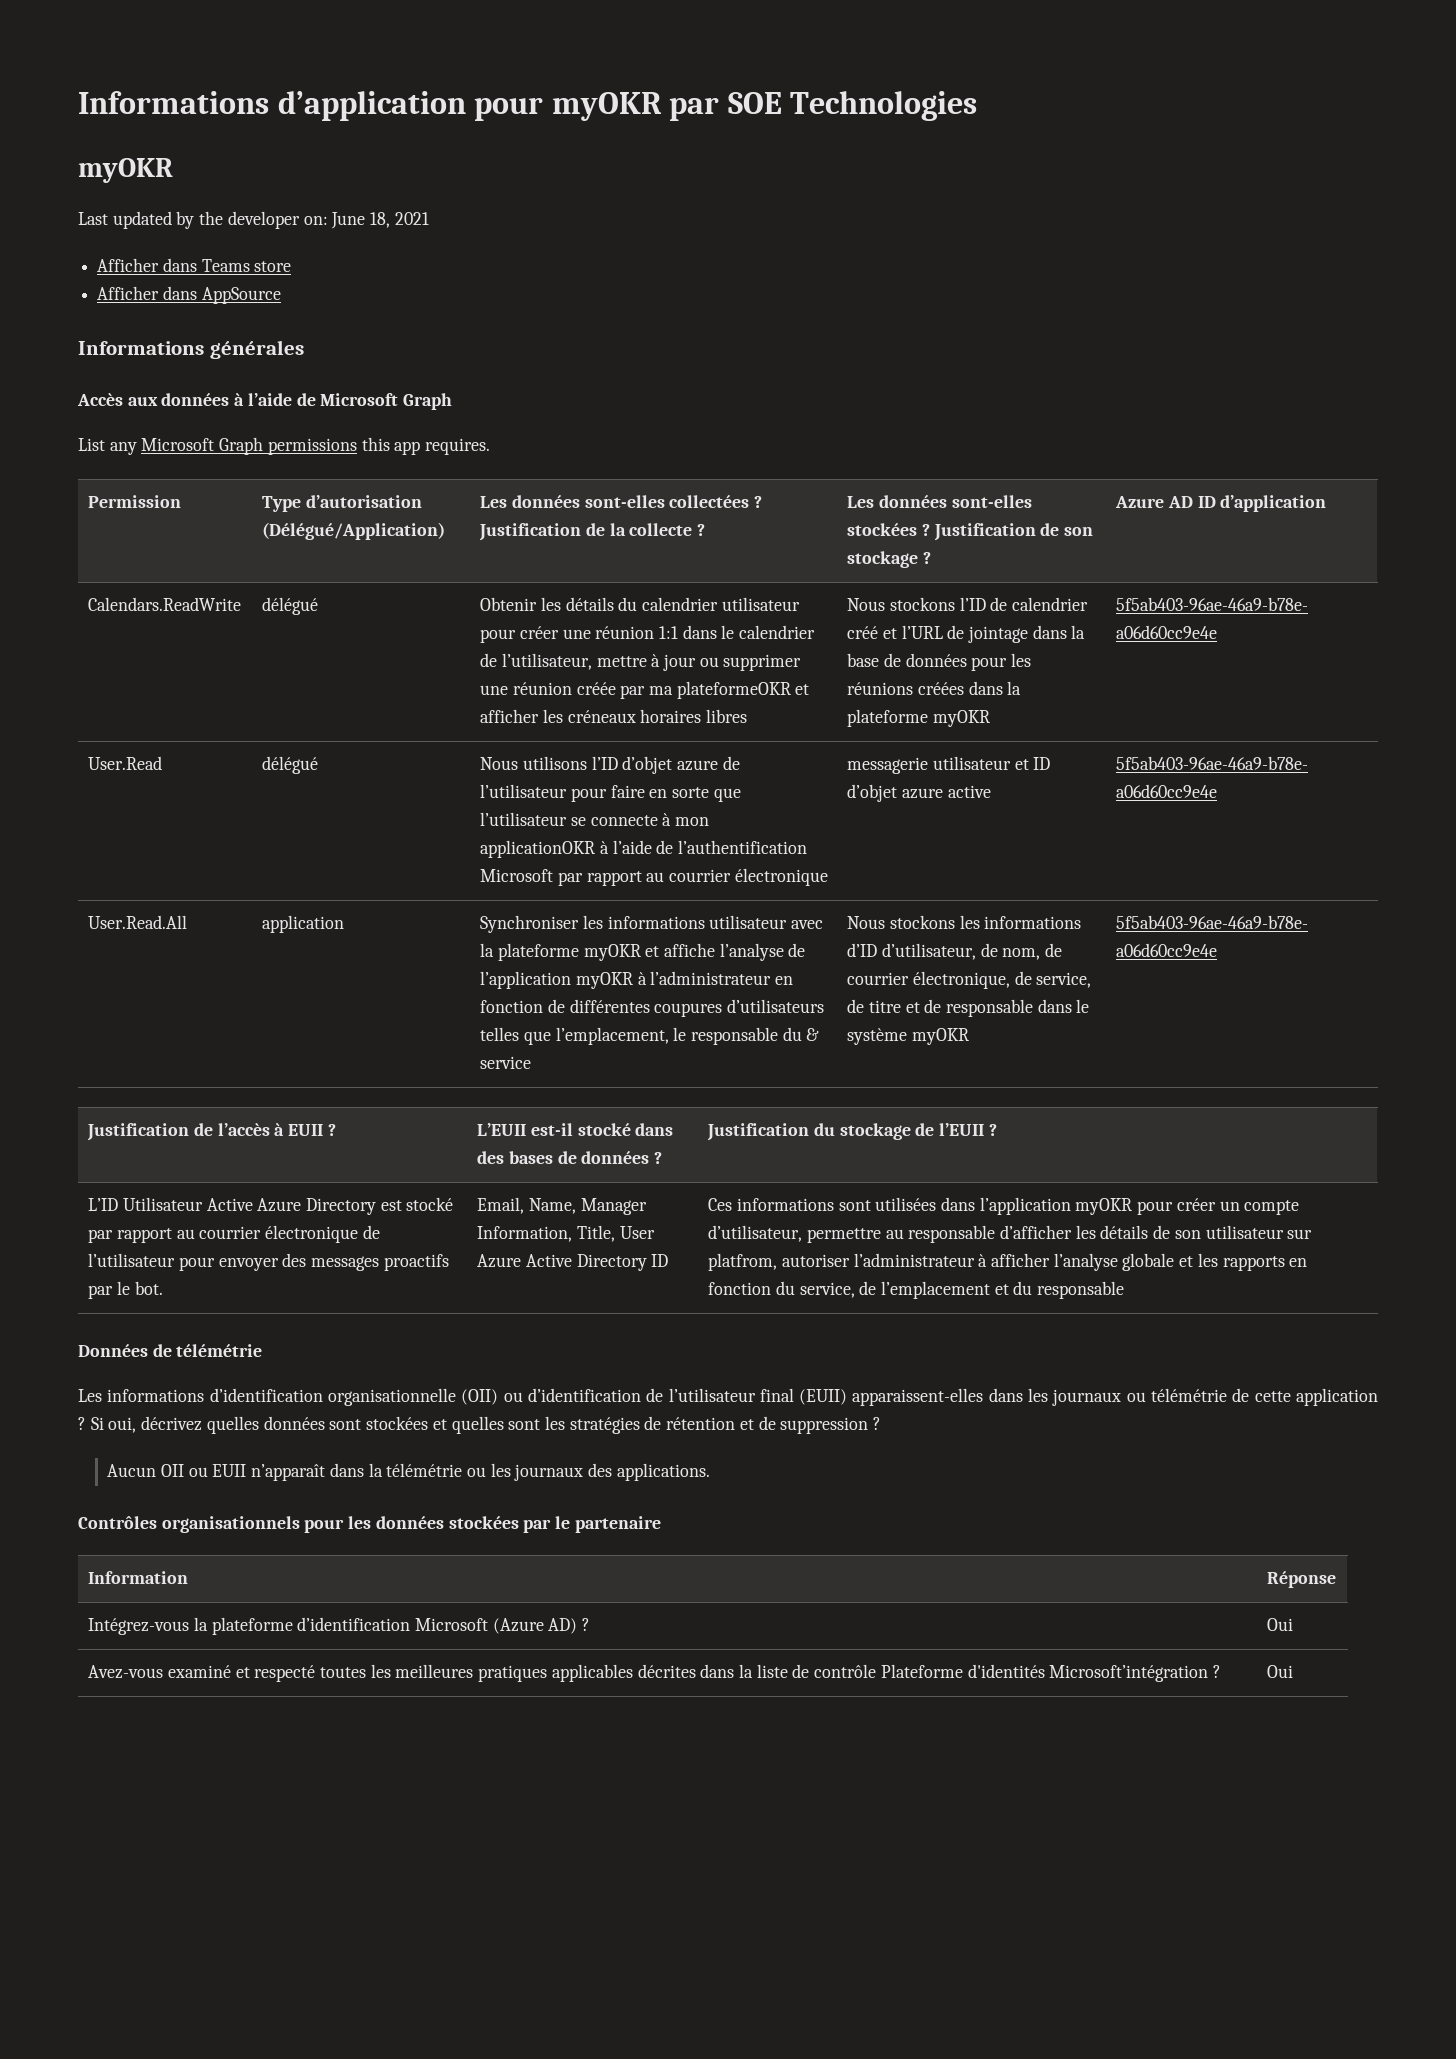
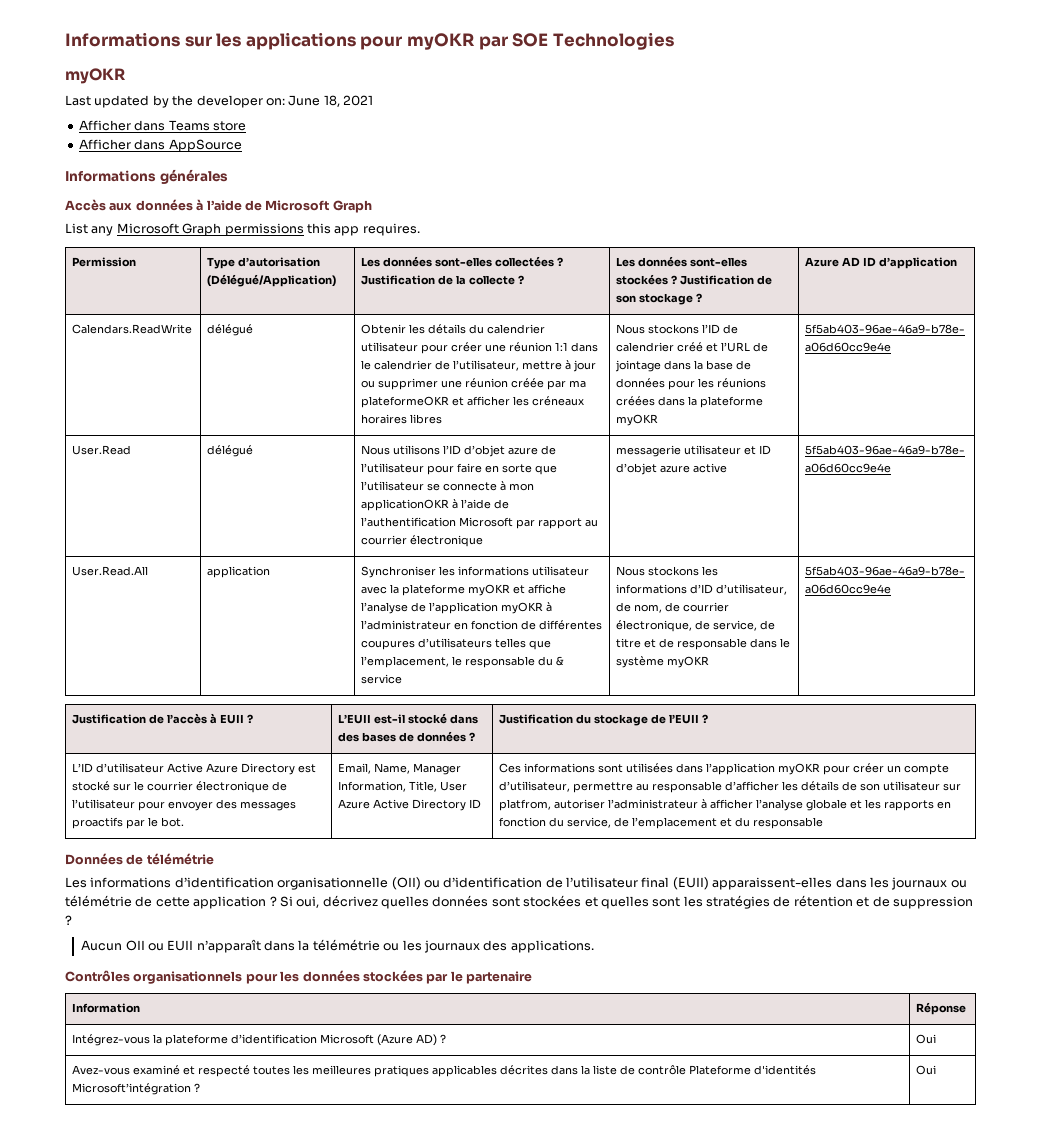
- Informations d’application pour myOKR par SOE Technologies
+ Informations sur les applications pour myOKR par SOE Technologies
- L’ID Utilisateur Active Azure Directory est stocké par rapport au courrier électronique de l’utilisateur pour envoyer des messages proactifs par le bot.
+ L’ID d’utilisateur Active Azure Directory est stocké sur le courrier électronique de l’utilisateur pour envoyer des messages proactifs par le bot.

